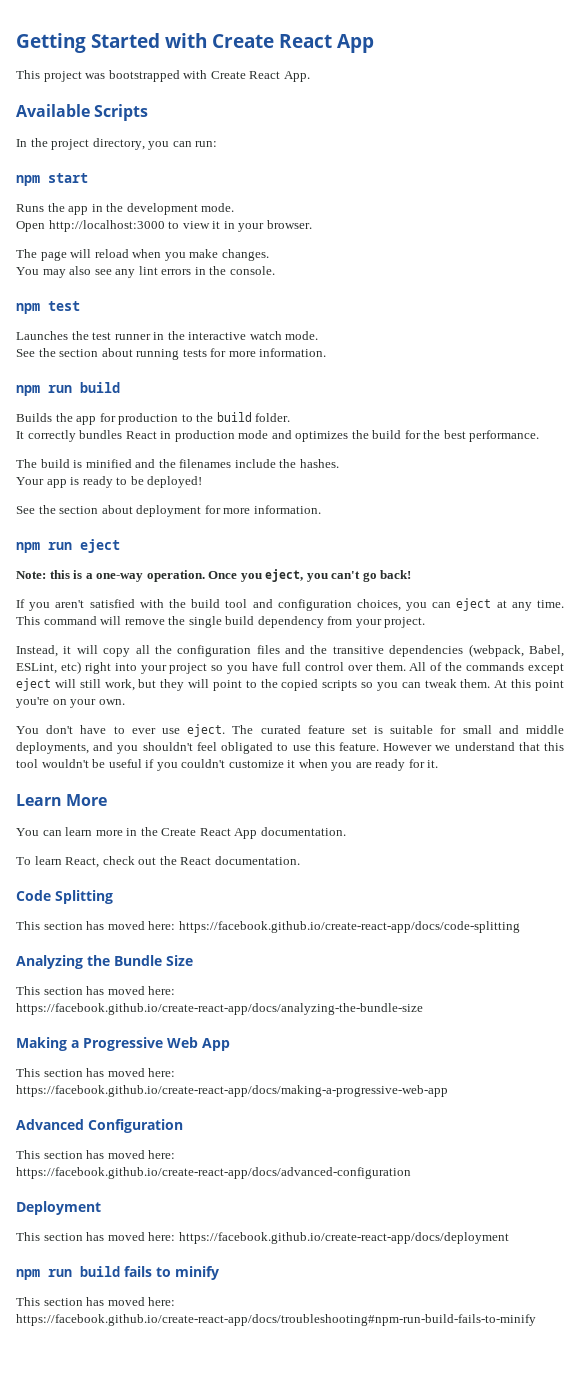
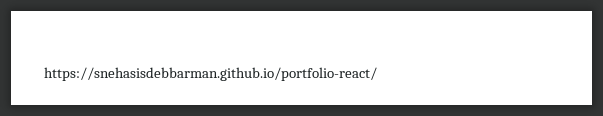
- Getting Started with Create React App
- This project was bootstrapped with Create React App.
- Available Scripts
- In the project directory, you can run:
- npm start
- Runs the app in the development mode.
- Open http://localhost:3000 to view it in your browser.
- The page will reload when you make changes.
- You may also see any lint errors in the console.
- npm test
- Launches the test runner in the interactive watch mode.
- See the section about running tests for more information.
- npm run build
- Builds the app for production to the build folder.
- It correctly bundles React in production mode and optimizes the build for the best performance.
- The build is minified and the filenames include the hashes.
- Your app is ready to be deployed!
- See the section about deployment for more information.
- npm run eject
- Note: this is a one-way operation. Once you eject, you can't go back!
- If you aren't satisfied with the build tool and configuration choices, you can eject at any time. This command will remove the single build dependency from your project.
- Instead, it will copy all the configuration files and the transitive dependencies (webpack, Babel, ESLint, etc) right into your project so you have full control over them. All of the commands except eject will still work, but they will point to the copied scripts so you can tweak them. At this point you're on your own.
- You don't have to ever use eject. The curated feature set is suitable for small and middle deployments, and you shouldn't feel obligated to use this feature. However we understand that this tool wouldn't be useful if you couldn't customize it when you are ready for it.
- Learn More
- You can learn more in the Create React App documentation.
- To learn React, check out the React documentation.
- Code Splitting
- This section has moved here: https://facebook.github.io/create-react-app/docs/code-splitting
- Analyzing the Bundle Size
- This section has moved here: https://facebook.github.io/create-react-app/docs/analyzing-the-bundle-size
- Making a Progressive Web App
- This section has moved here: https://facebook.github.io/create-react-app/docs/making-a-progressive-web-app
- Advanced Configuration
- This section has moved here: https://facebook.github.io/create-react-app/docs/advanced-configuration
- Deployment
- This section has moved here: https://facebook.github.io/create-react-app/docs/deployment
- npm run build fails to minify
- This section has moved here: https://facebook.github.io/create-react-app/docs/troubleshooting#npm-run-build-fails-to-minify
+ https://snehasisdebbarman.github.io/portfolio-react/

